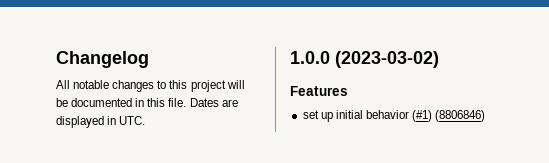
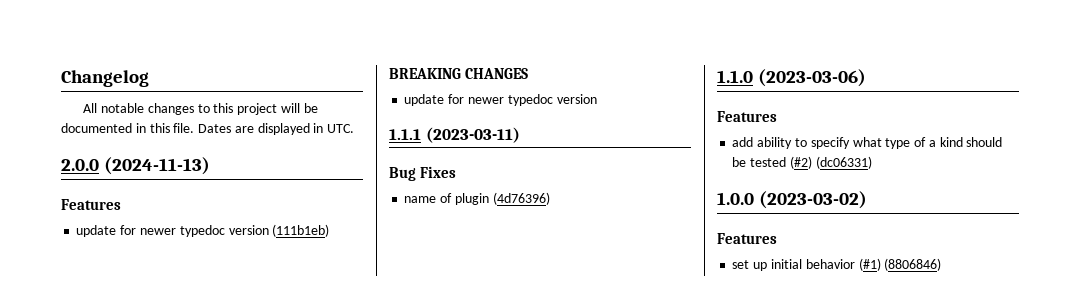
+ 2.0.0 (2024-11-13)
+ Features
+ update for newer typedoc version (111b1eb)
+ BREAKING CHANGES
+ update for newer typedoc version
+ 1.1.1 (2023-03-11)
+ Bug Fixes
+ name of plugin (4d76396)
+ 1.1.0 (2023-03-06)
+ Features
+ add ability to specify what type of a kind should be tested (#2) (dc06331)

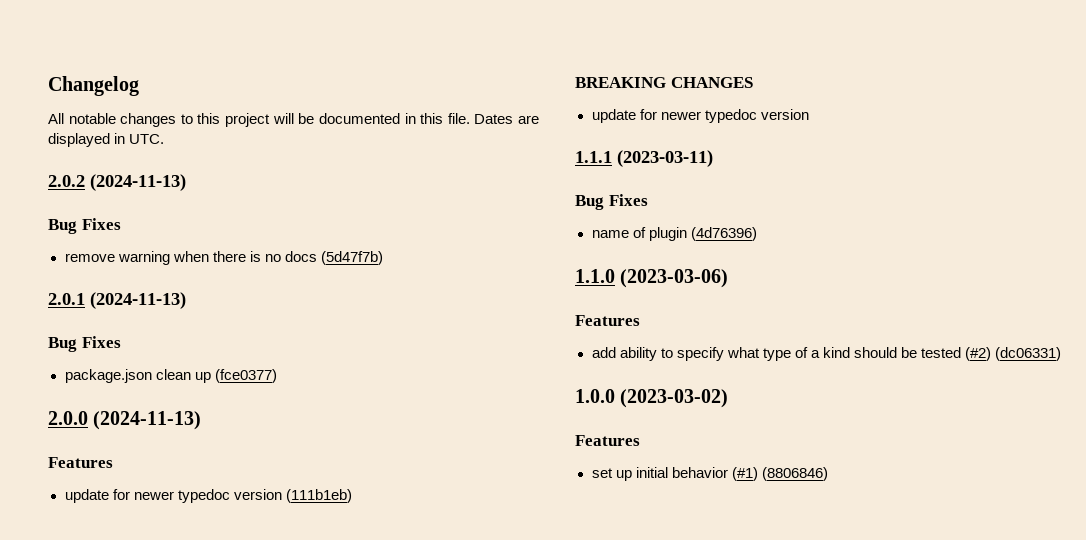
+ 2.0.2 (2024-11-13)
+ Bug Fixes
+ remove warning when there is no docs (5d47f7b)
+ 2.0.1 (2024-11-13)
+ Bug Fixes
+ package.json clean up (fce0377)

